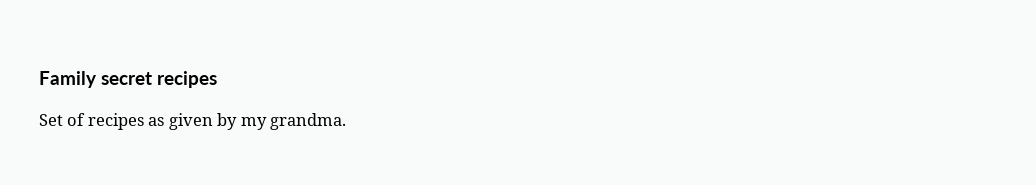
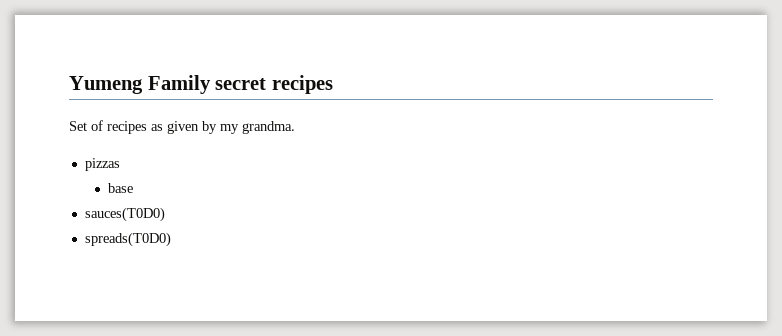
- Family secret recipes
+ Yumeng Family secret recipes
+ pizzas
+ base
+ sauces(T0D0)
+ spreads(T0D0)

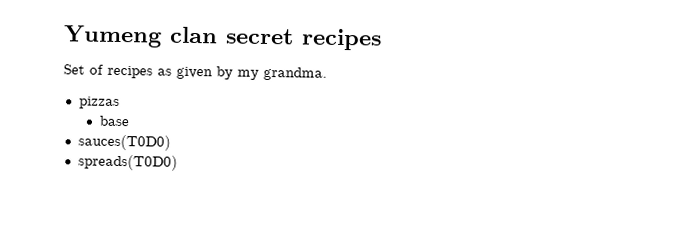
- Yumeng Family secret recipes
+ Yumeng clan secret recipes

